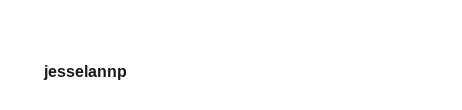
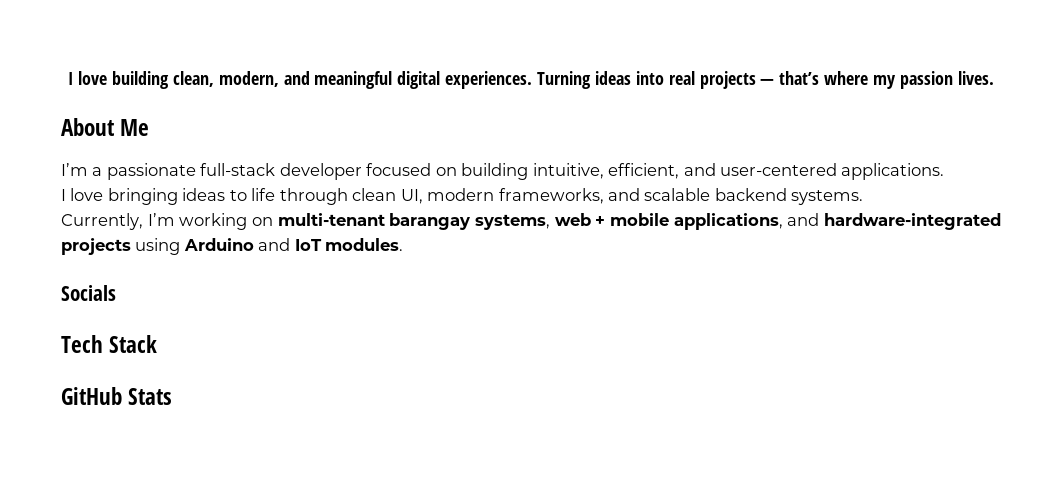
- jesselannp
+ I love building clean, modern, and meaningful digital experiences. Turning ideas into real projects — that’s where my passion lives.
+ About Me
+ I’m a passionate full-stack developer focused on building intuitive, efficient, and user-centered applications.
+ I love bringing ideas to life through clean UI, modern frameworks, and scalable backend systems.
+ Currently, I’m working on multi-tenant barangay systems, web + mobile applications, and hardware-integrated projects using Arduino and IoT modules.
+ Socials
+ Tech Stack
+ GitHub Stats

